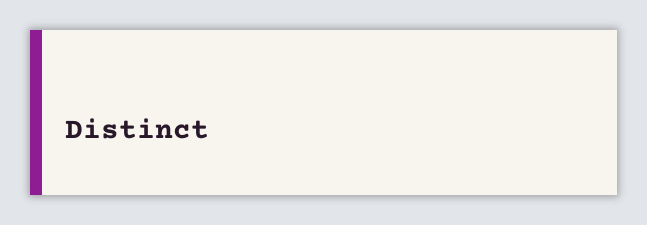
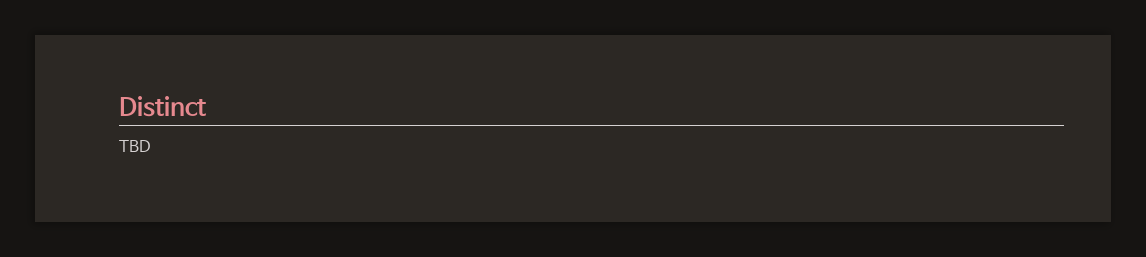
+ TBD

